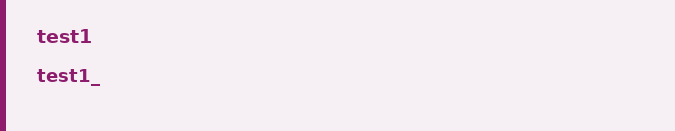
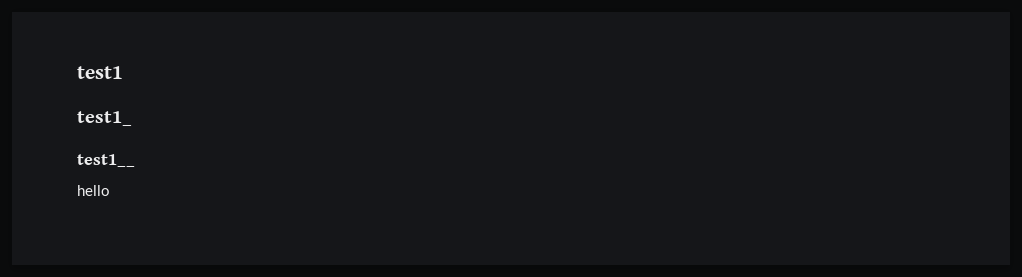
+ test1__
+ hello

